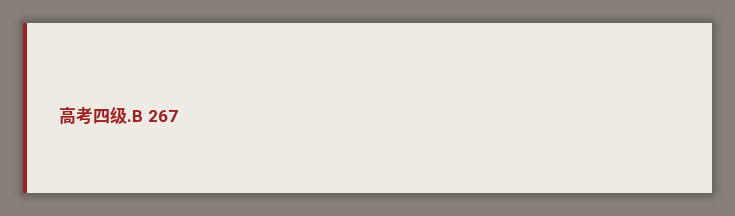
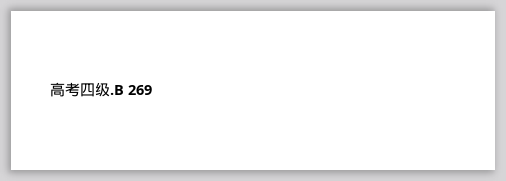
- 高考四级.B 267
+ 高考四级.B 269

